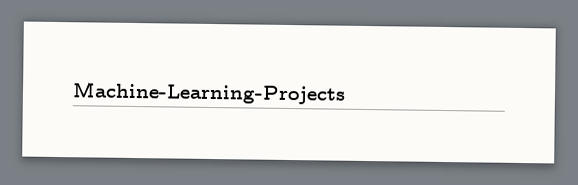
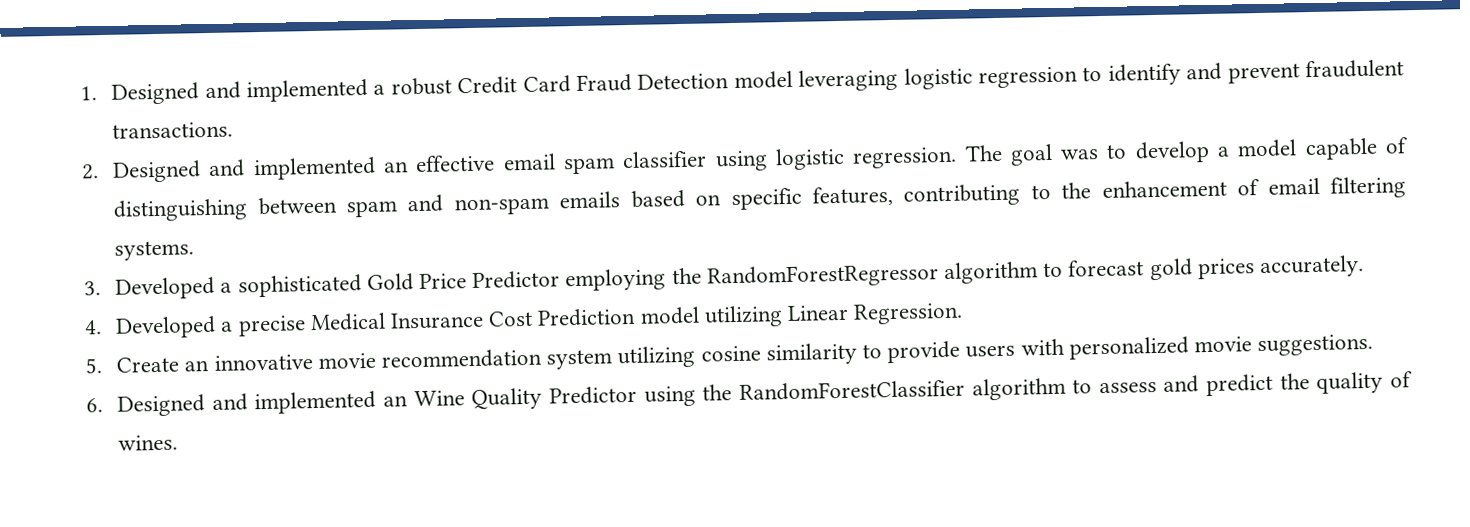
- Machine-Learning-Projects
+ 1. Designed and implemented a robust Credit Card Fraud Detection model leveraging logistic regression to identify and prevent fraudulent transactions.
+ 2. Designed and implemented an effective email spam classifier using logistic regression. The goal was to develop a model capable of distinguishing between spam and non-spam emails based on specific features, contributing to the enhancement of email filtering systems.
+ 3. Developed a sophisticated Gold Price Predictor employing the RandomForestRegressor algorithm to forecast gold prices accurately.
+ 4. Developed a precise Medical Insurance Cost Prediction model utilizing Linear Regression.
+ 5. Create an innovative movie recommendation system utilizing cosine similarity to provide users with personalized movie suggestions.
+ 6. Designed and implemented an Wine Quality Predictor using the RandomForestClassifier algorithm to assess and predict the quality of wines.

